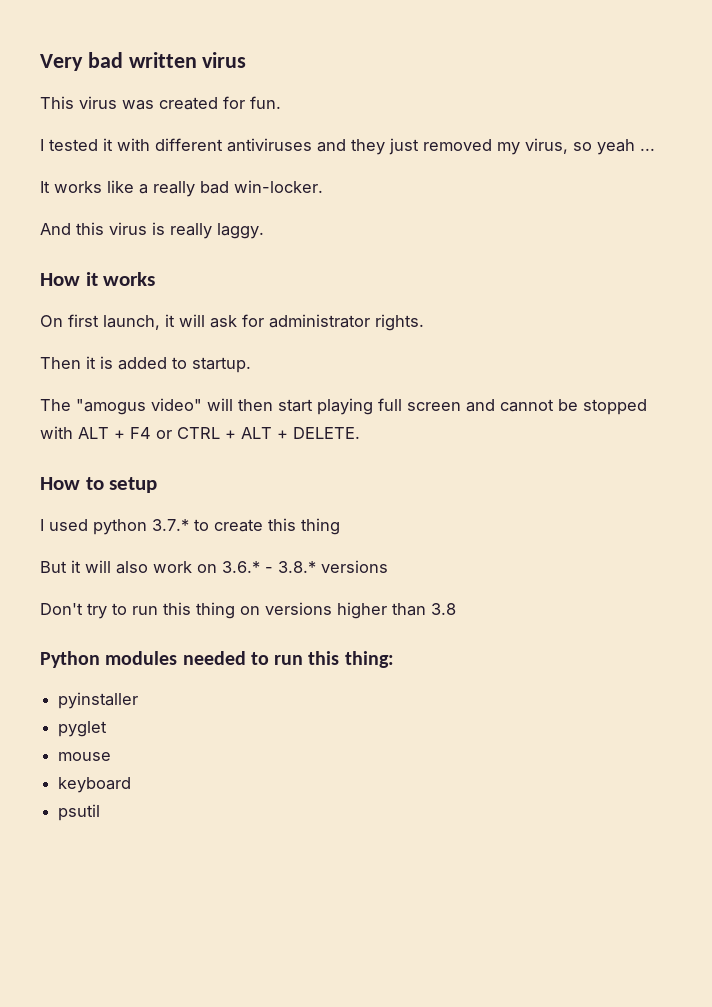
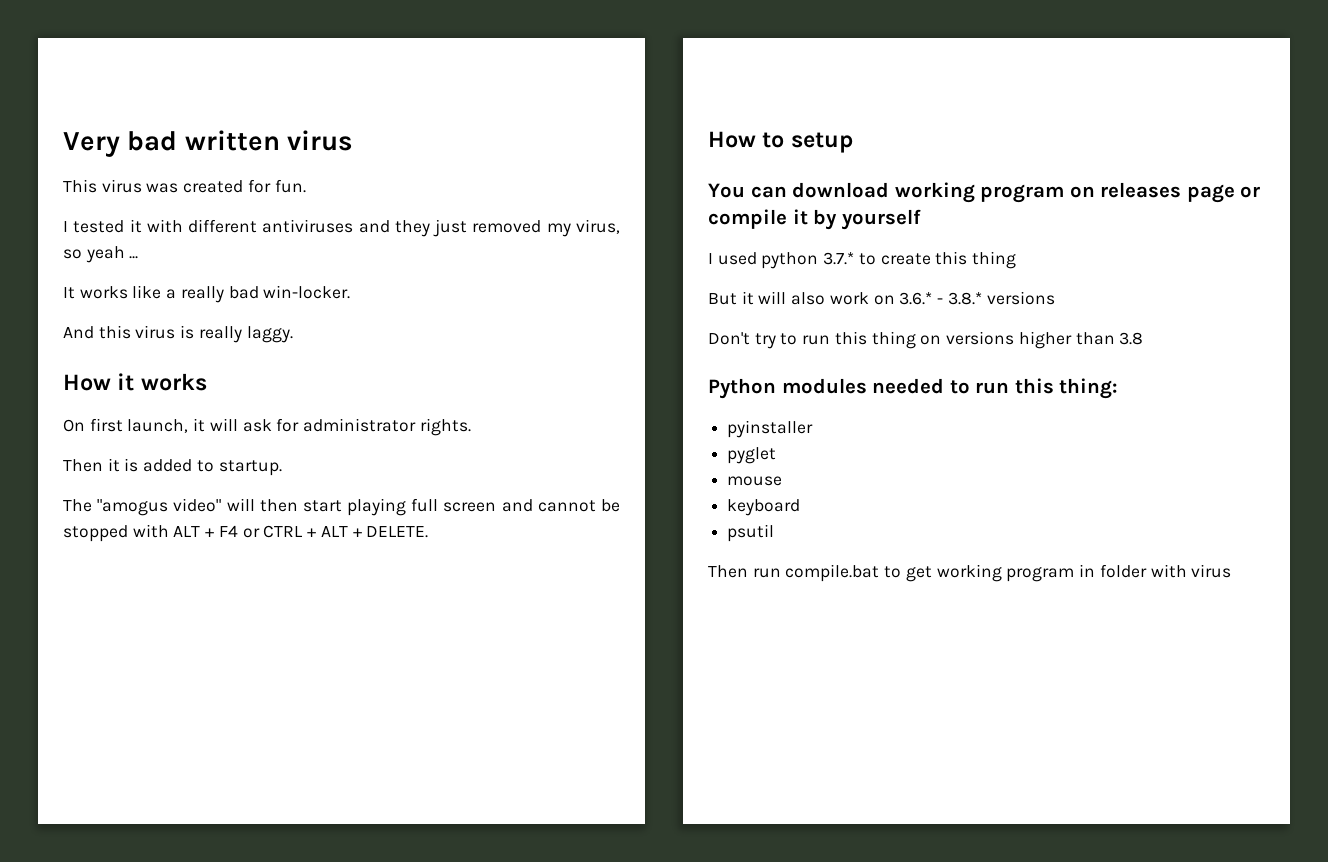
+ You can download working program on releases page or compile it by yourself
+ Then run compile.bat to get working program in folder with virus

